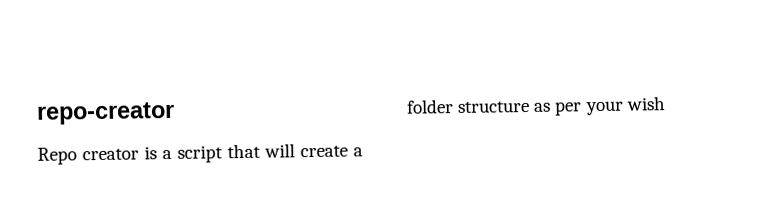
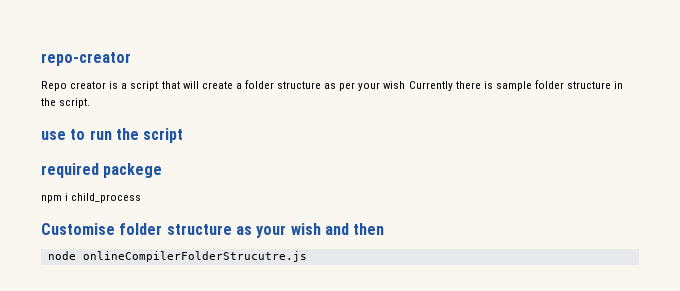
- Repo creator is a script that will create a folder structure as per your wish
+ Repo creator is a script that will create a folder structure as per your wish Currently there is sample folder structure in the script.
+ use to run the script
+ required packege
+ npm i child_process
+ Customise folder structure as your wish and then
+ node onlineCompilerFolderStrucutre.js

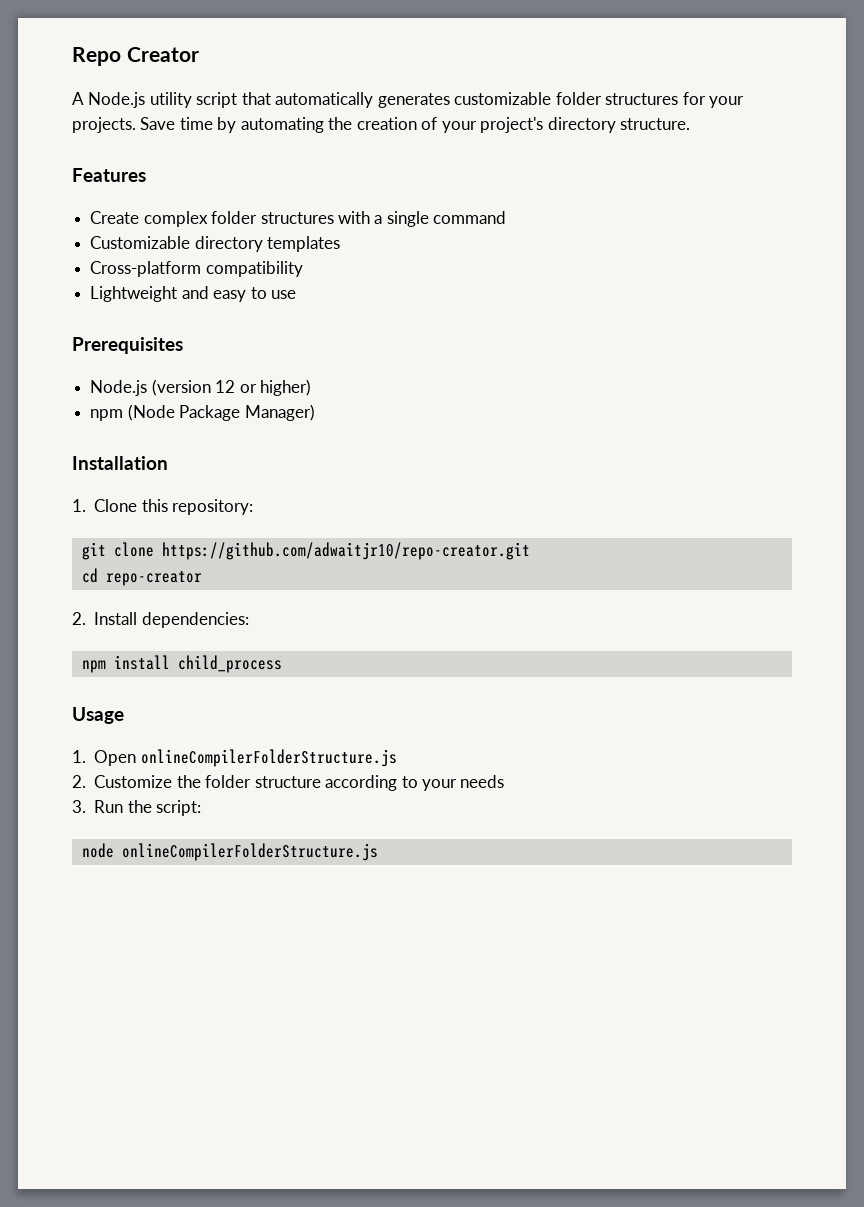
- repo-creator
- Repo creator is a script that will create a folder structure as per your wish Currently there is sample folder structure in the script.
- use to run the script
- required packege
- npm i child_process
- Customise folder structure as your wish and then
+ Repo Creator
+ A Node.js utility script that automatically generates customizable folder structures for your projects. Save time by automating the creation of your project's directory structure.
+ Features
+ Create complex folder structures with a single command
+ Customizable directory templates
+ Cross-platform compatibility
+ Lightweight and easy to use
+ Prerequisites
+ Node.js (version 12 or higher)
+ npm (Node Package Manager)
+ Installation
+ 1. Clone this repository:
+ git clone https://github.com/adwaitjr10/repo-creator.git
+ cd repo-creator
+ 2. Install dependencies:
+ npm install child_process
+ Usage
+ 1. Open onlineCompilerFolderStructure.js
+ 2. Customize the folder structure according to your needs
+ 3. Run the script:
- node onlineCompilerFolderStrucutre.js
+ node onlineCompilerFolderStructure.js

